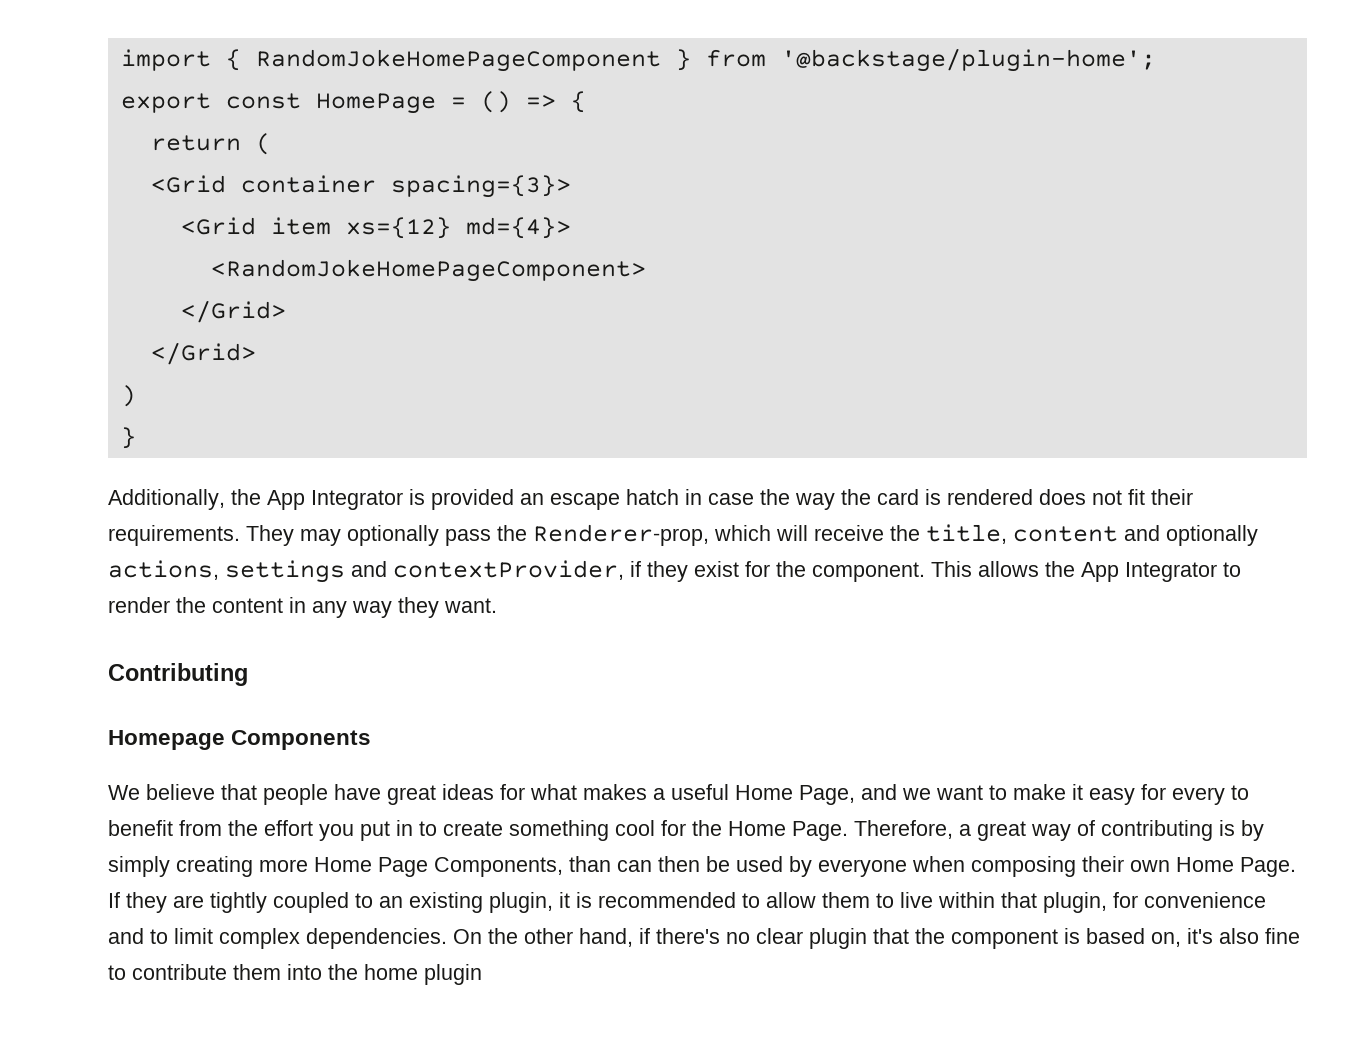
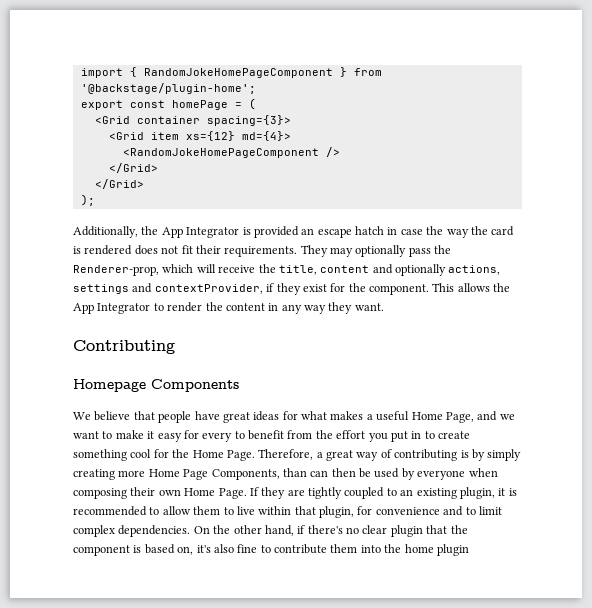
- export const HomePage = () => {
- return (
+ export const homePage = (
- <RandomJokeHomePageComponent>
+ <RandomJokeHomePageComponent />
- )
- }
+ );

